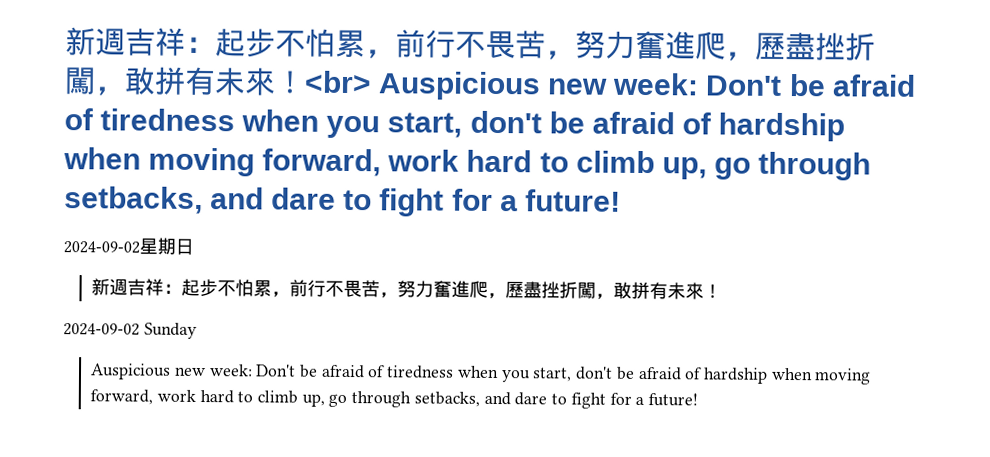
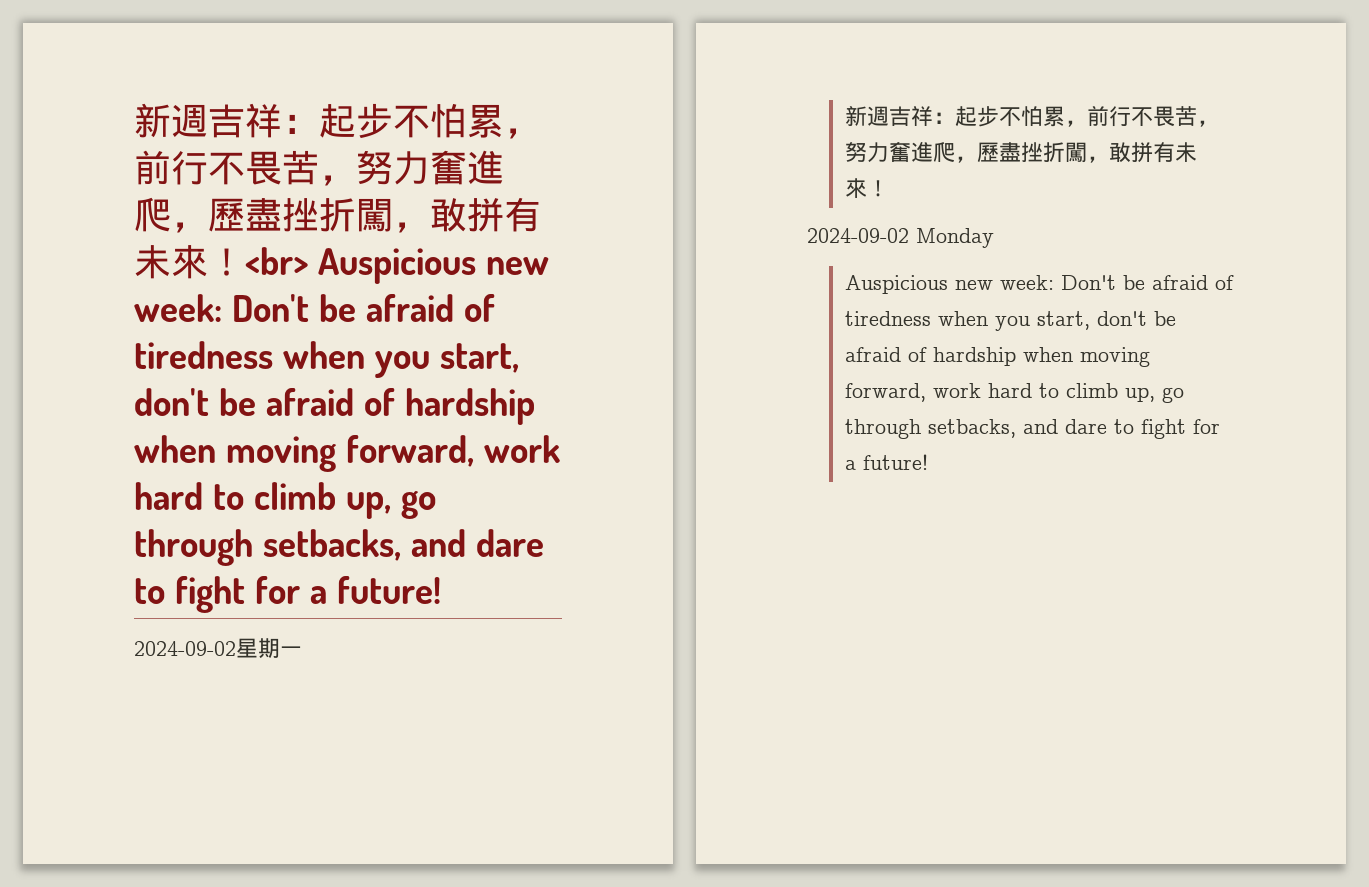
- 2024-09-02星期日
+ 2024-09-02星期一
- 2024-09-02 Sunday
+ 2024-09-02 Monday

